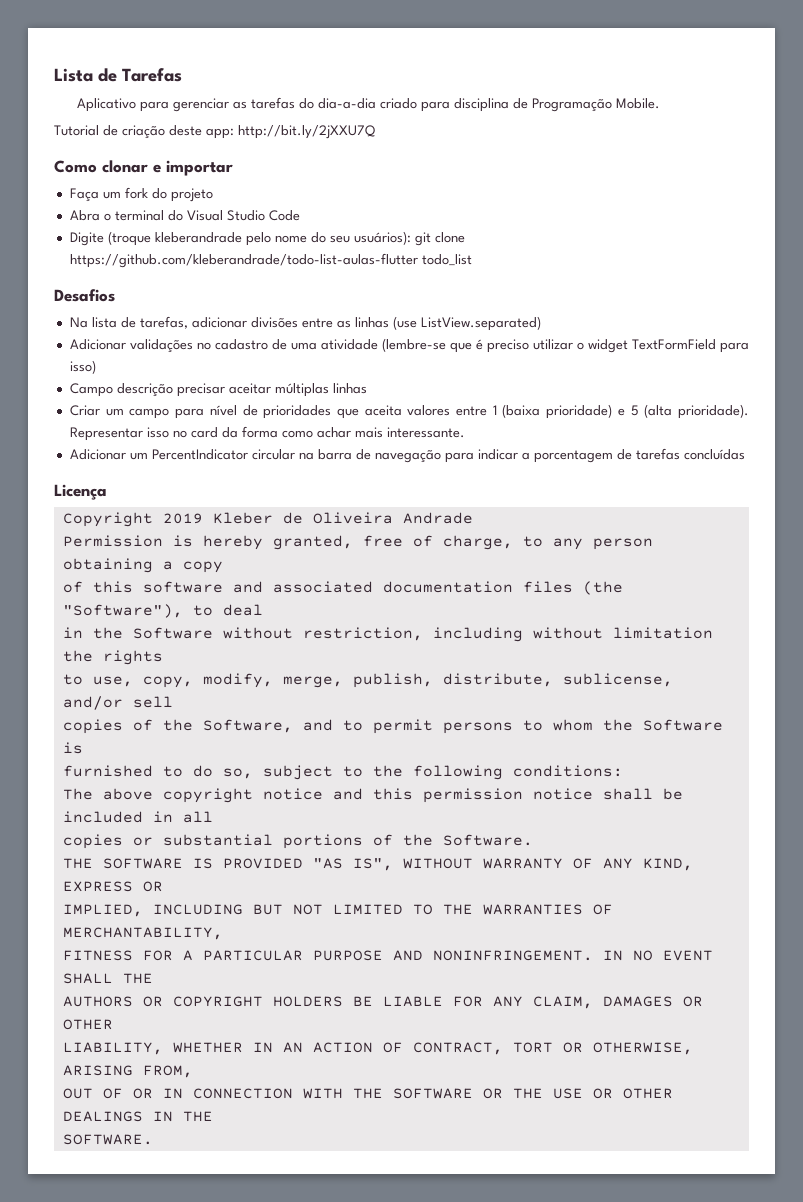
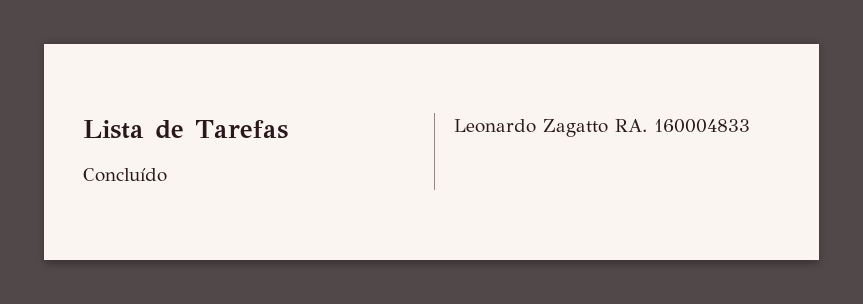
- Aplicativo para gerenciar as tarefas do dia-a-dia criado para disciplina de Programação Mobile.
- Tutorial de criação deste app: http://bit.ly/2jXXU7Q
- Como clonar e importar
- Faça um fork do projeto
- Abra o terminal do Visual Studio Code
- Digite (troque kleberandrade pelo nome do seu usuários): git clone https://github.com/kleberandrade/todo-list-aulas-flutter todo_list
- Desafios
- Na lista de tarefas, adicionar divisões entre as linhas (use ListView.separated)
- Adicionar validações no cadastro de uma atividade (lembre-se que é preciso utilizar o widget TextFormField para isso)
- Campo descrição precisar aceitar múltiplas linhas
- Criar um campo para nível de prioridades que aceita valores entre 1 (baixa prioridade) e 5 (alta prioridade). Representar isso no card da forma como achar mais interessante.
- Adicionar um PercentIndicator circular na barra de navegação para indicar a porcentagem de tarefas concluídas
- Licença
- Copyright 2019 Kleber de Oliveira Andrade
- Permission is hereby granted, free of charge, to any person obtaining a copy
- of this software and associated documentation files (the "Software"), to deal
- in the Software without restriction, including without limitation the rights
- to use, copy, modify, merge, publish, distribute, sublicense, and/or sell
- copies of the Software, and to permit persons to whom the Software is
- furnished to do so, subject to the following conditions:
- The above copyright notice and this permission notice shall be included in all
- copies or substantial portions of the Software.
- THE SOFTWARE IS PROVIDED "AS IS", WITHOUT WARRANTY OF ANY KIND, EXPRESS OR
- IMPLIED, INCLUDING BUT NOT LIMITED TO THE WARRANTIES OF MERCHANTABILITY,
- FITNESS FOR A PARTICULAR PURPOSE AND NONINFRINGEMENT. IN NO EVENT SHALL THE
- AUTHORS OR COPYRIGHT HOLDERS BE LIABLE FOR ANY CLAIM, DAMAGES OR OTHER
- LIABILITY, WHETHER IN AN ACTION OF CONTRACT, TORT OR OTHERWISE, ARISING FROM,
- OUT OF OR IN CONNECTION WITH THE SOFTWARE OR THE USE OR OTHER DEALINGS IN THE
- SOFTWARE.
+ Concluído
+ Leonardo Zagatto RA. 160004833

